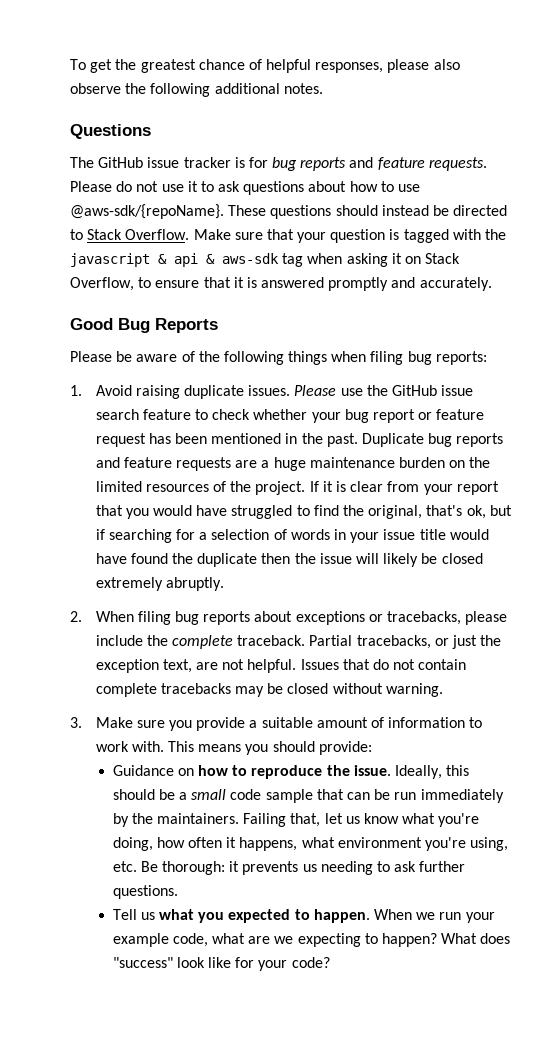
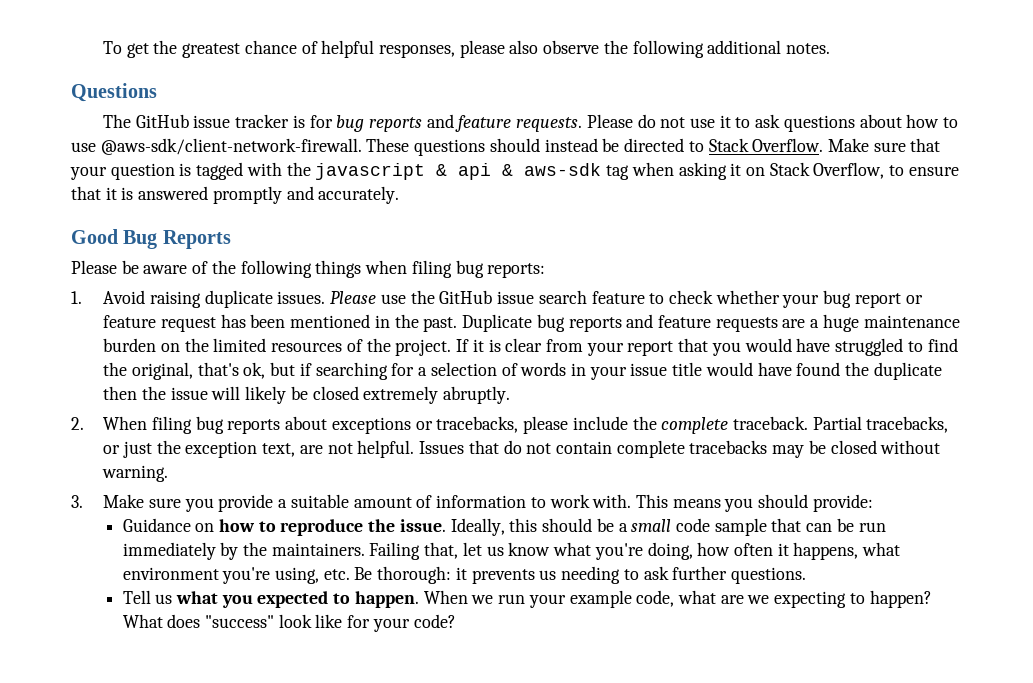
- Please do not use it to ask questions about how to use @aws-sdk/{repoName}.
+ Please do not use it to ask questions about how to use @aws-sdk/client-network-firewall.

